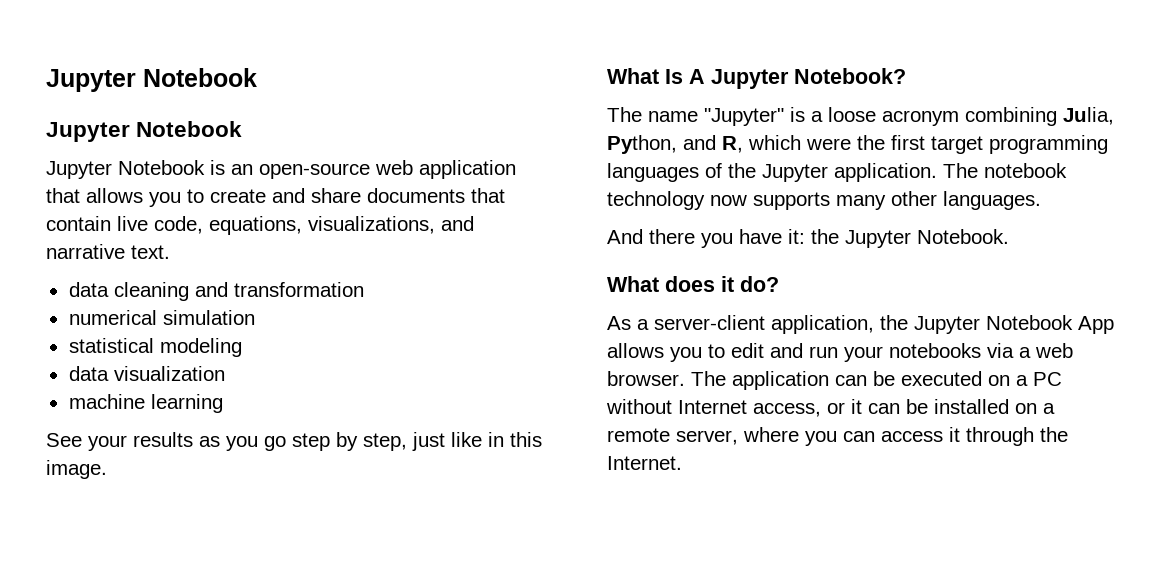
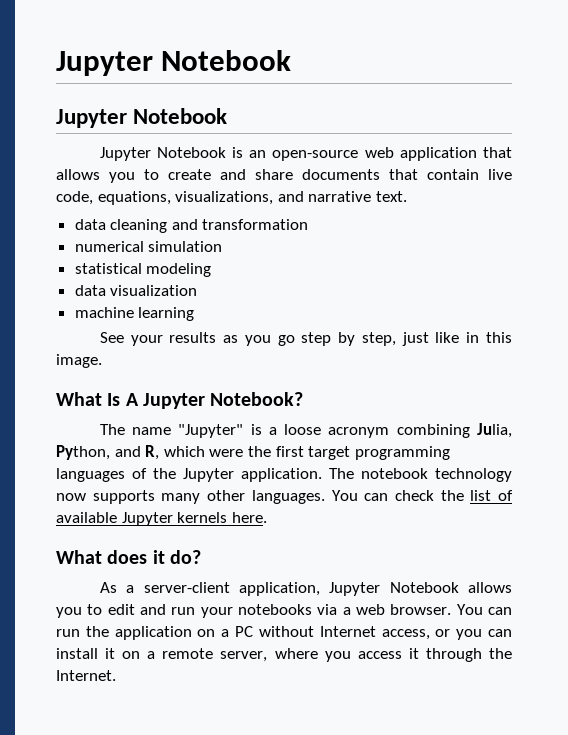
- The notebook technology now supports many other languages.
- And there you have it: the Jupyter Notebook.
+ The notebook technology now supports many other languages. You can check the list of available Jupyter kernels here.
- As a server-client application, the Jupyter Notebook App allows you to edit and run your notebooks via a web browser.
+ As a server-client application, Jupyter Notebook allows you to edit and run your notebooks via a web browser.
- The application can be executed on a PC without Internet access, or it can be installed on a remote server, where you can access it through the Internet.
+ You can run the application on a PC without Internet access, or you can install it on a remote server, where you access it through the Internet.

